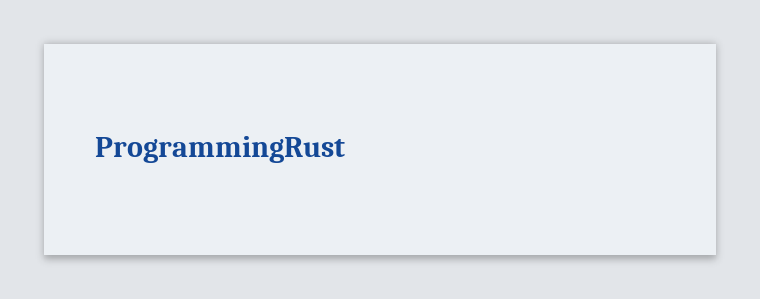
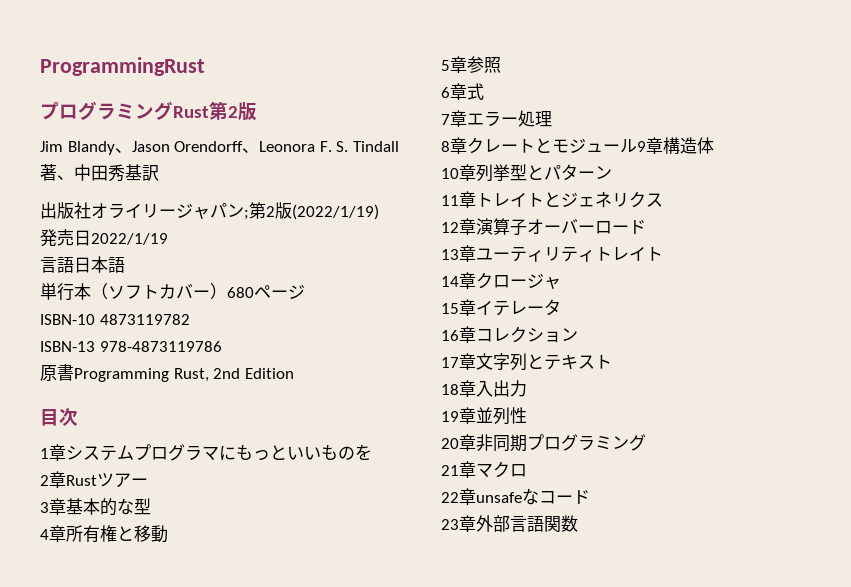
+ プログラミングRust第2版
+ Jim Blandy、Jason Orendorff、Leonora F. S. Tindall著、中田秀基訳
+ 出版社オライリージャパン;第2版(2022/1/19)
+ 発売日2022/1/19
+ 言語日本語
+ 単行本（ソフトカバー）680ページ
+ ISBN-10 4873119782
+ ISBN-13 978-4873119786
+ 原書Programming Rust, 2nd Edition
+ 目次
+ 1章システムプログラマにもっといいものを
+ 2章Rustツアー
+ 3章基本的な型
+ 4章所有権と移動
+ 5章参照
+ 6章式
+ 7章エラー処理
+ 8章クレートとモジュール9章構造体
+ 10章列挙型とパターン
+ 11章トレイトとジェネリクス
+ 12章演算子オーバーロード
+ 13章ユーティリティトレイト
+ 14章クロージャ
+ 15章イテレータ
+ 16章コレクション
+ 17章文字列とテキスト
+ 18章入出力
+ 19章並列性
+ 20章非同期プログラミング
+ 21章マクロ
+ 22章unsafeなコード
+ 23章外部言語関数

